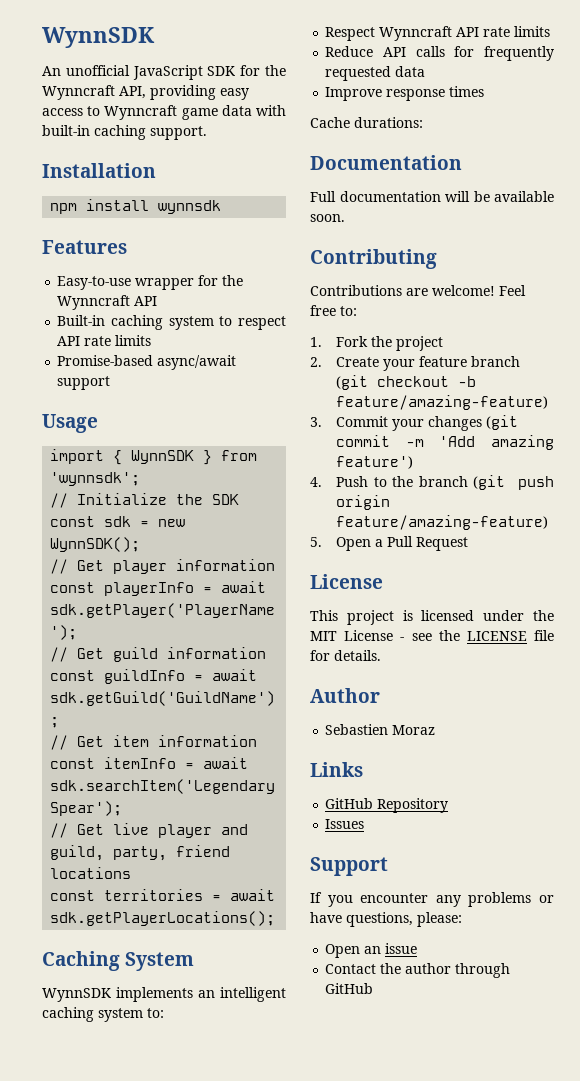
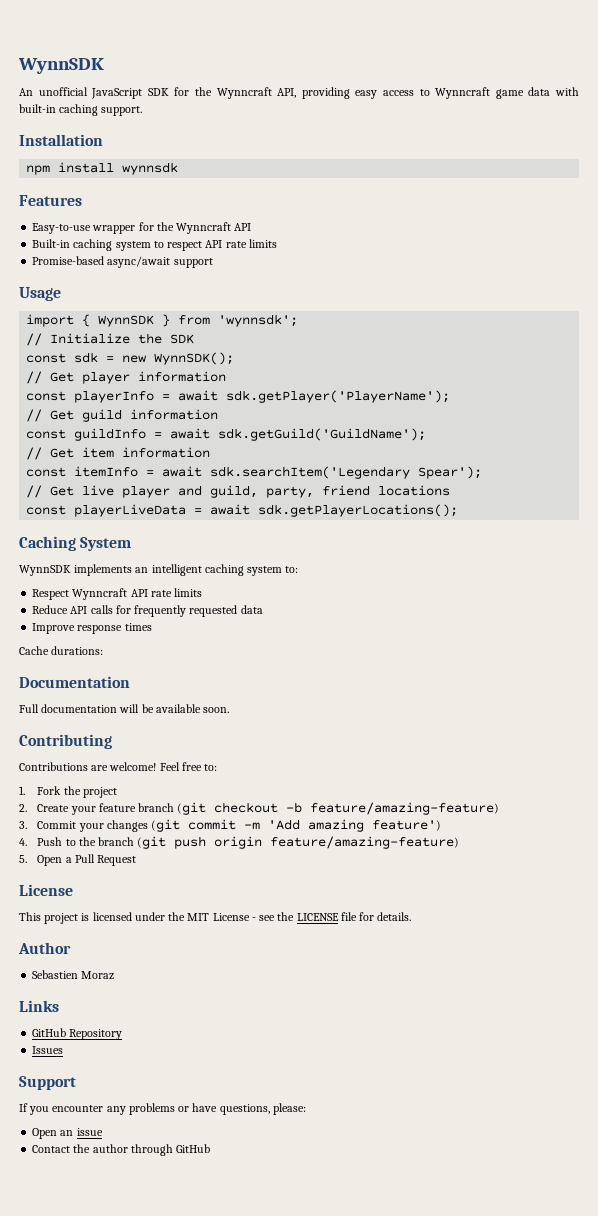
- const territories = await sdk.getPlayerLocations();
+ const playerLiveData = await sdk.getPlayerLocations();

